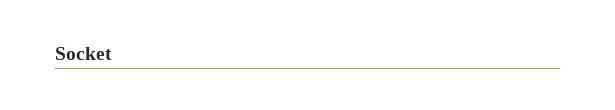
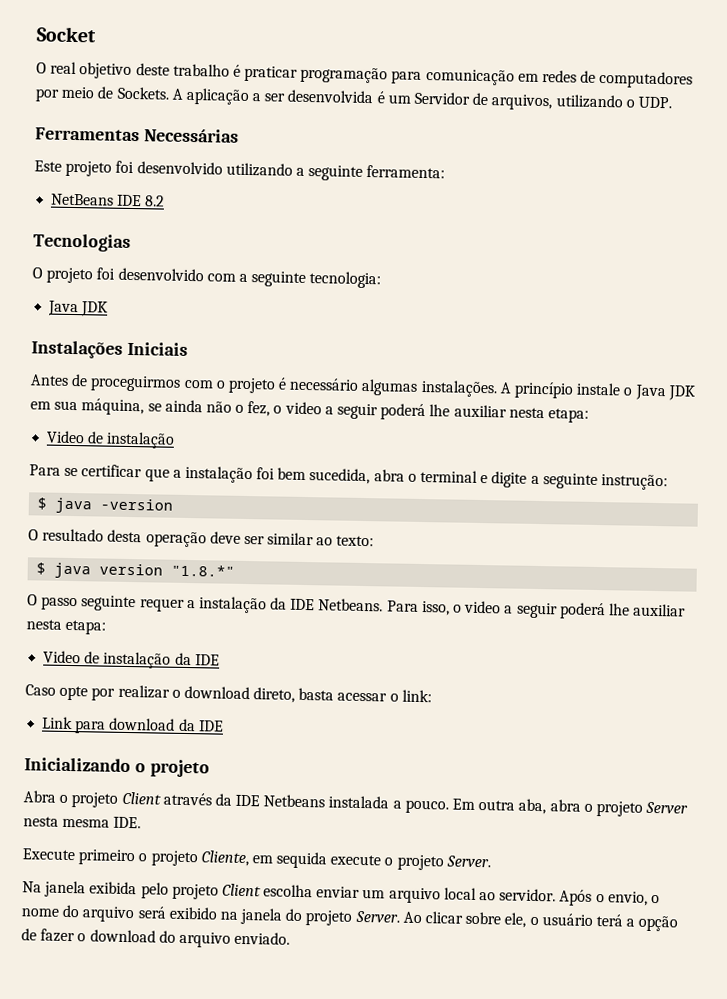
+ O real objetivo deste trabalho é praticar programação para comunicação em redes de computadores por meio de Sockets. A aplicação a ser desenvolvida é um Servidor de arquivos, utilizando o UDP.
+ Ferramentas Necessárias
+ Este projeto foi desenvolvido utilizando a seguinte ferramenta:
+ NetBeans IDE 8.2
+ Tecnologias
+ O projeto foi desenvolvido com a seguinte tecnologia:
+ Java JDK
+ Instalações Iniciais
+ Antes de proceguirmos com o projeto é necessário algumas instalações. A princípio instale o Java JDK em sua máquina, se ainda não o fez, o video a seguir poderá lhe auxiliar nesta etapa:
+ Video de instalação
+ Para se certificar que a instalação foi bem sucedida, abra o terminal e digite a seguinte instrução:
+ $ java -version
+ O resultado desta operação deve ser similar ao texto:
+ $ java version "1.8.*"
+ O passo seguinte requer a instalação da IDE Netbeans. Para isso, o video a seguir poderá lhe auxiliar nesta etapa:
+ Video de instalação da IDE
+ Caso opte por realizar o download direto, basta acessar o link:
+ Link para download da IDE
+ Inicializando o projeto
+ Abra o projeto Client através da IDE Netbeans instalada a pouco. Em outra aba, abra o projeto Server nesta mesma IDE.
+ Execute primeiro o projeto Cliente, em sequida execute o projeto Server.
+ Na janela exibida pelo projeto Client escolha enviar um arquivo local ao servidor. Após o envio, o nome do arquivo será exibido na janela do projeto Server. Ao clicar sobre ele, o usuário terá a opção de fazer o download do arquivo enviado.

